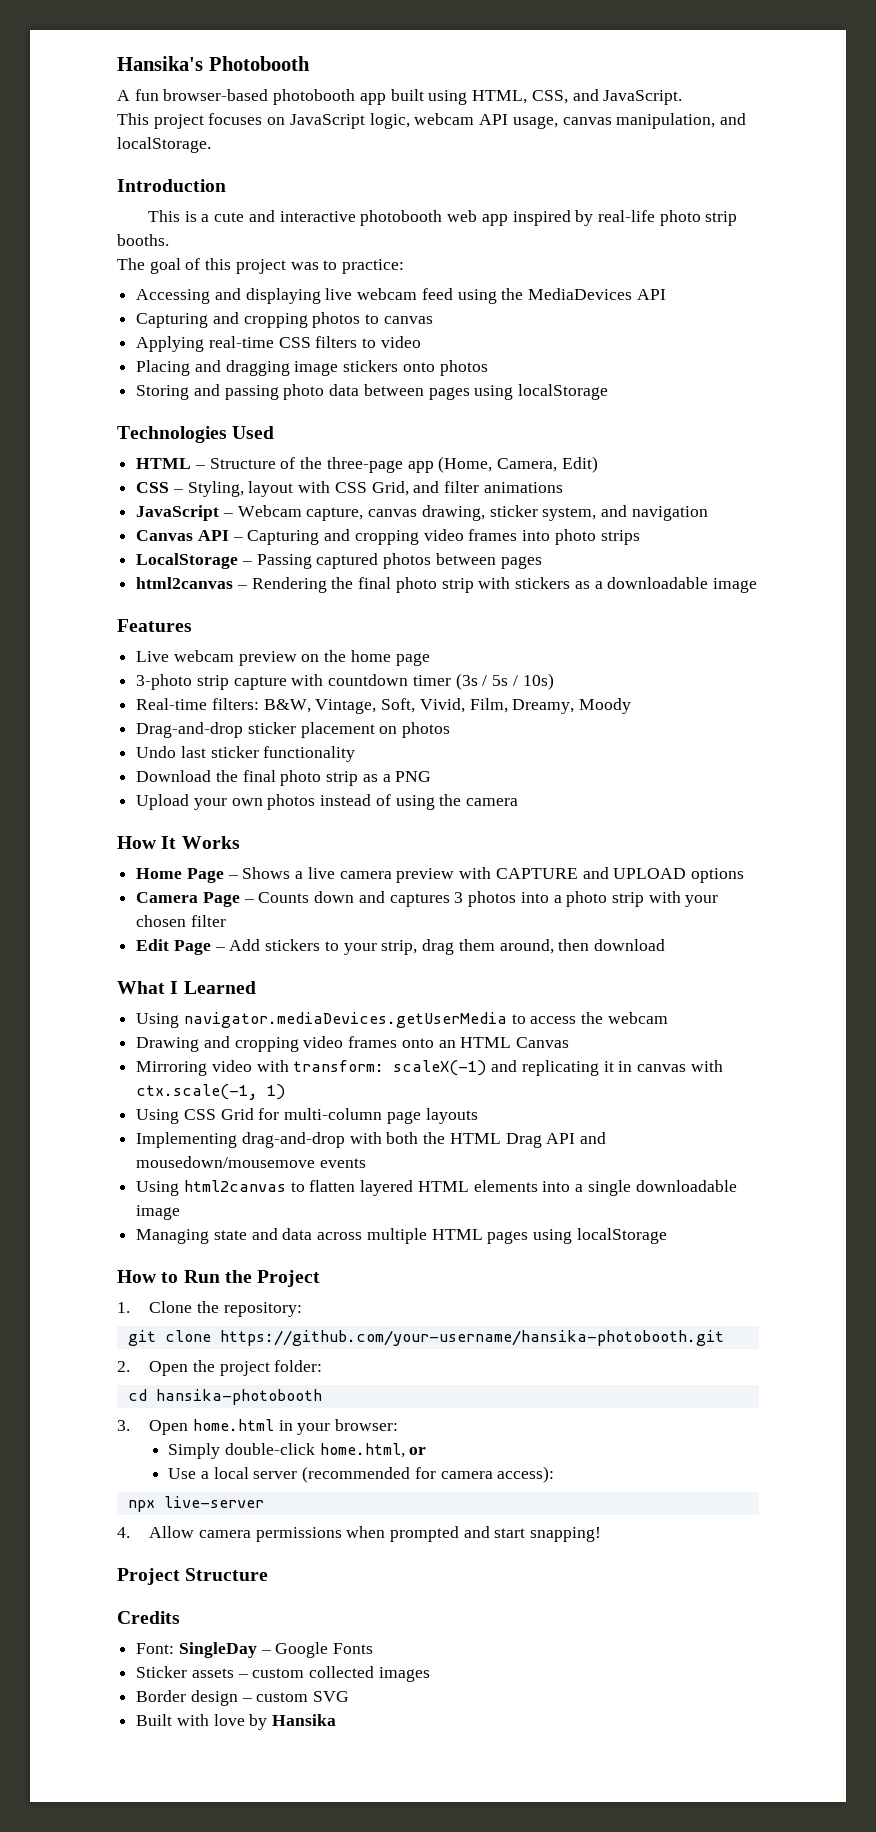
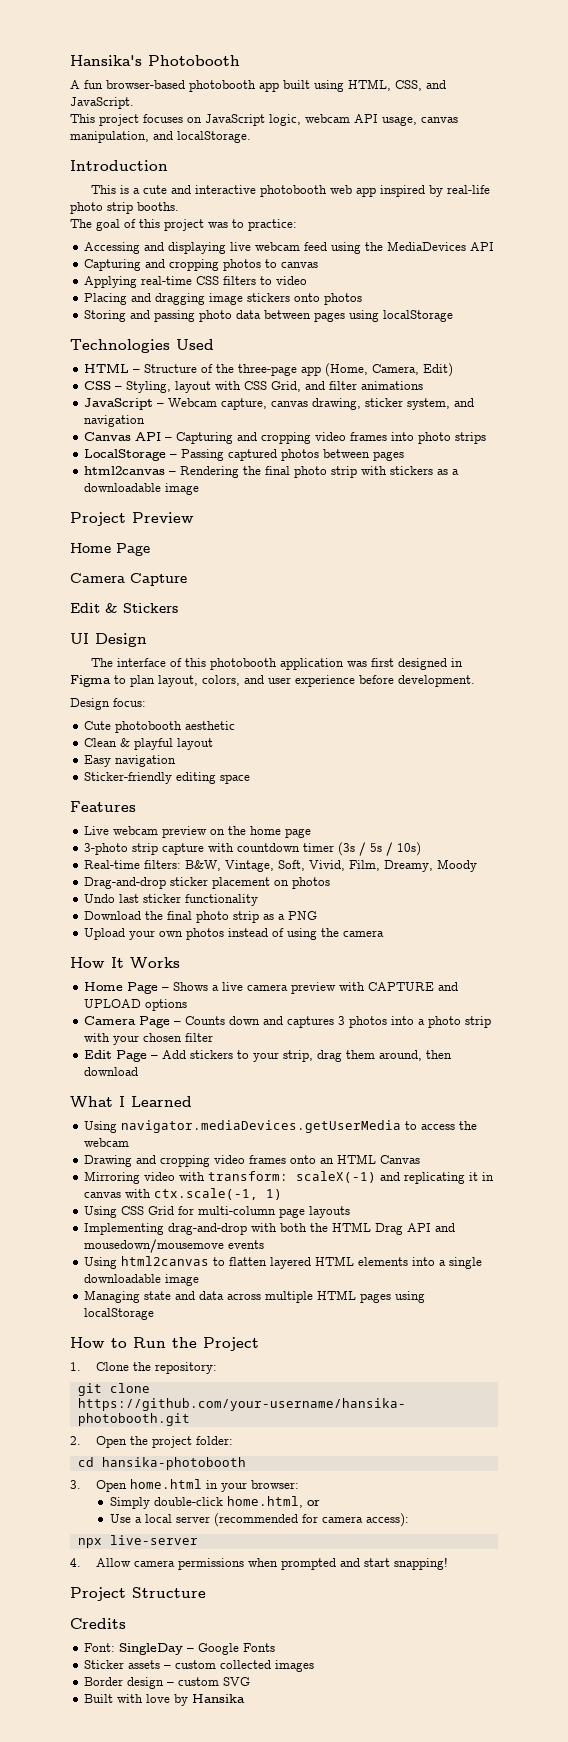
+ Project Preview
+ Home Page
+ Camera Capture
+ Edit & Stickers
+ UI Design
+ The interface of this photobooth application was first designed in Figma to plan layout, colors, and user experience before development.
+ Design focus:
+ Cute photobooth aesthetic
+ Clean & playful layout
+ Easy navigation
+ Sticker-friendly editing space

